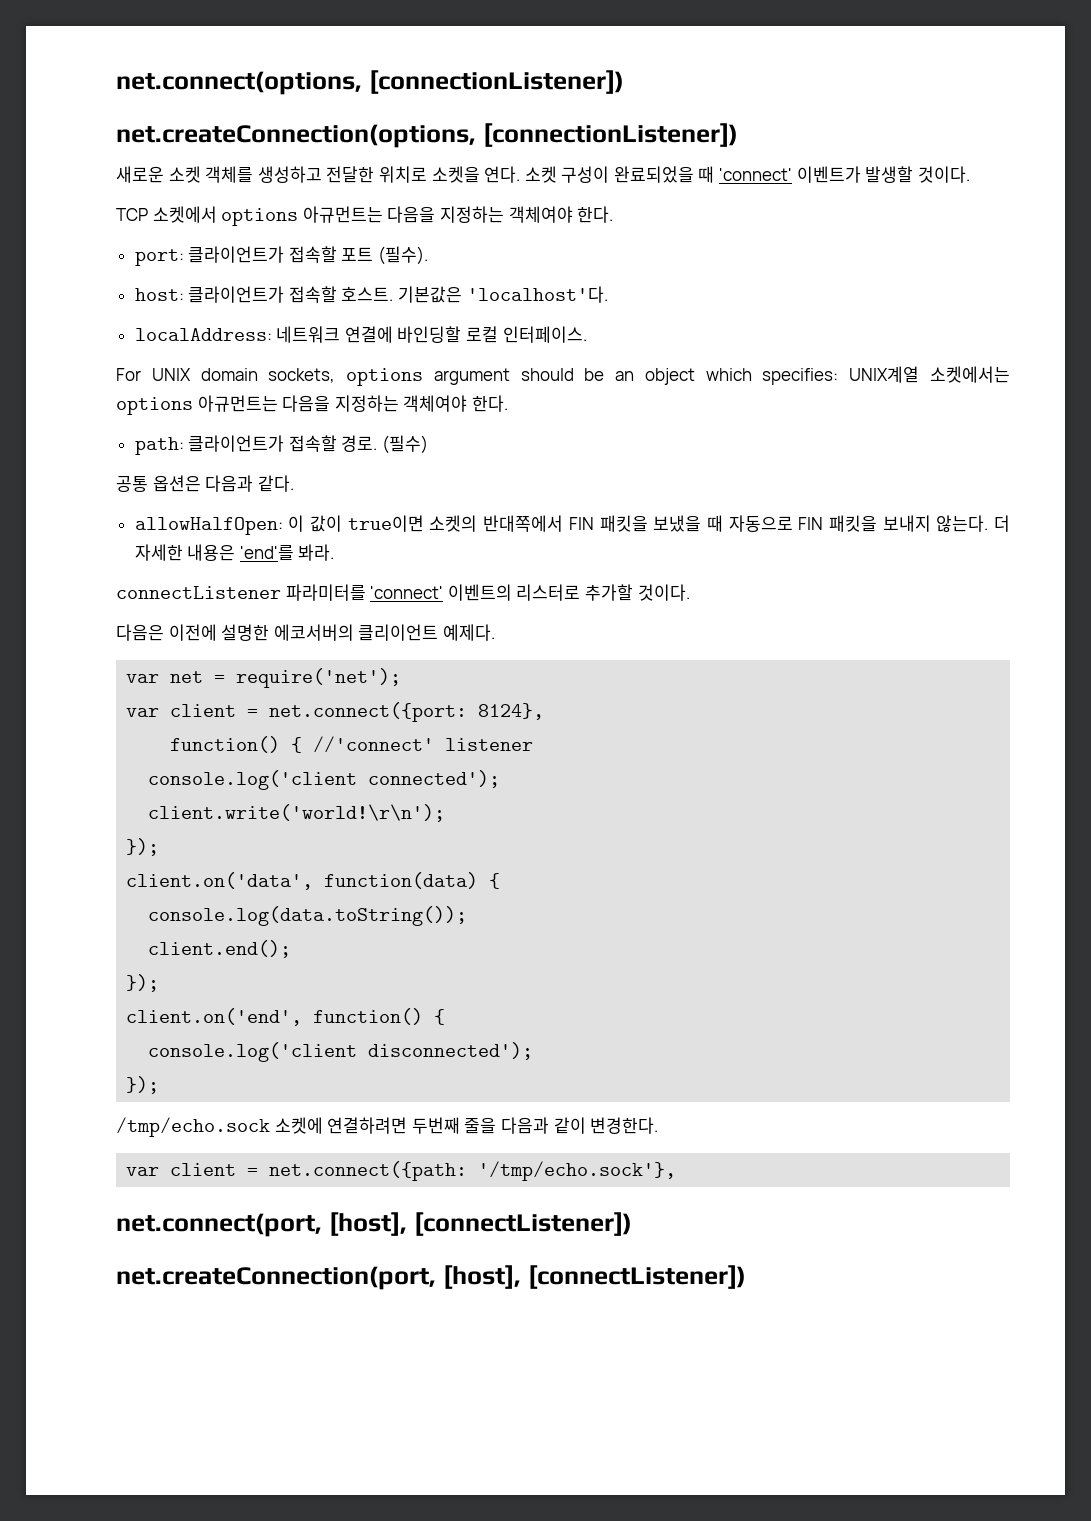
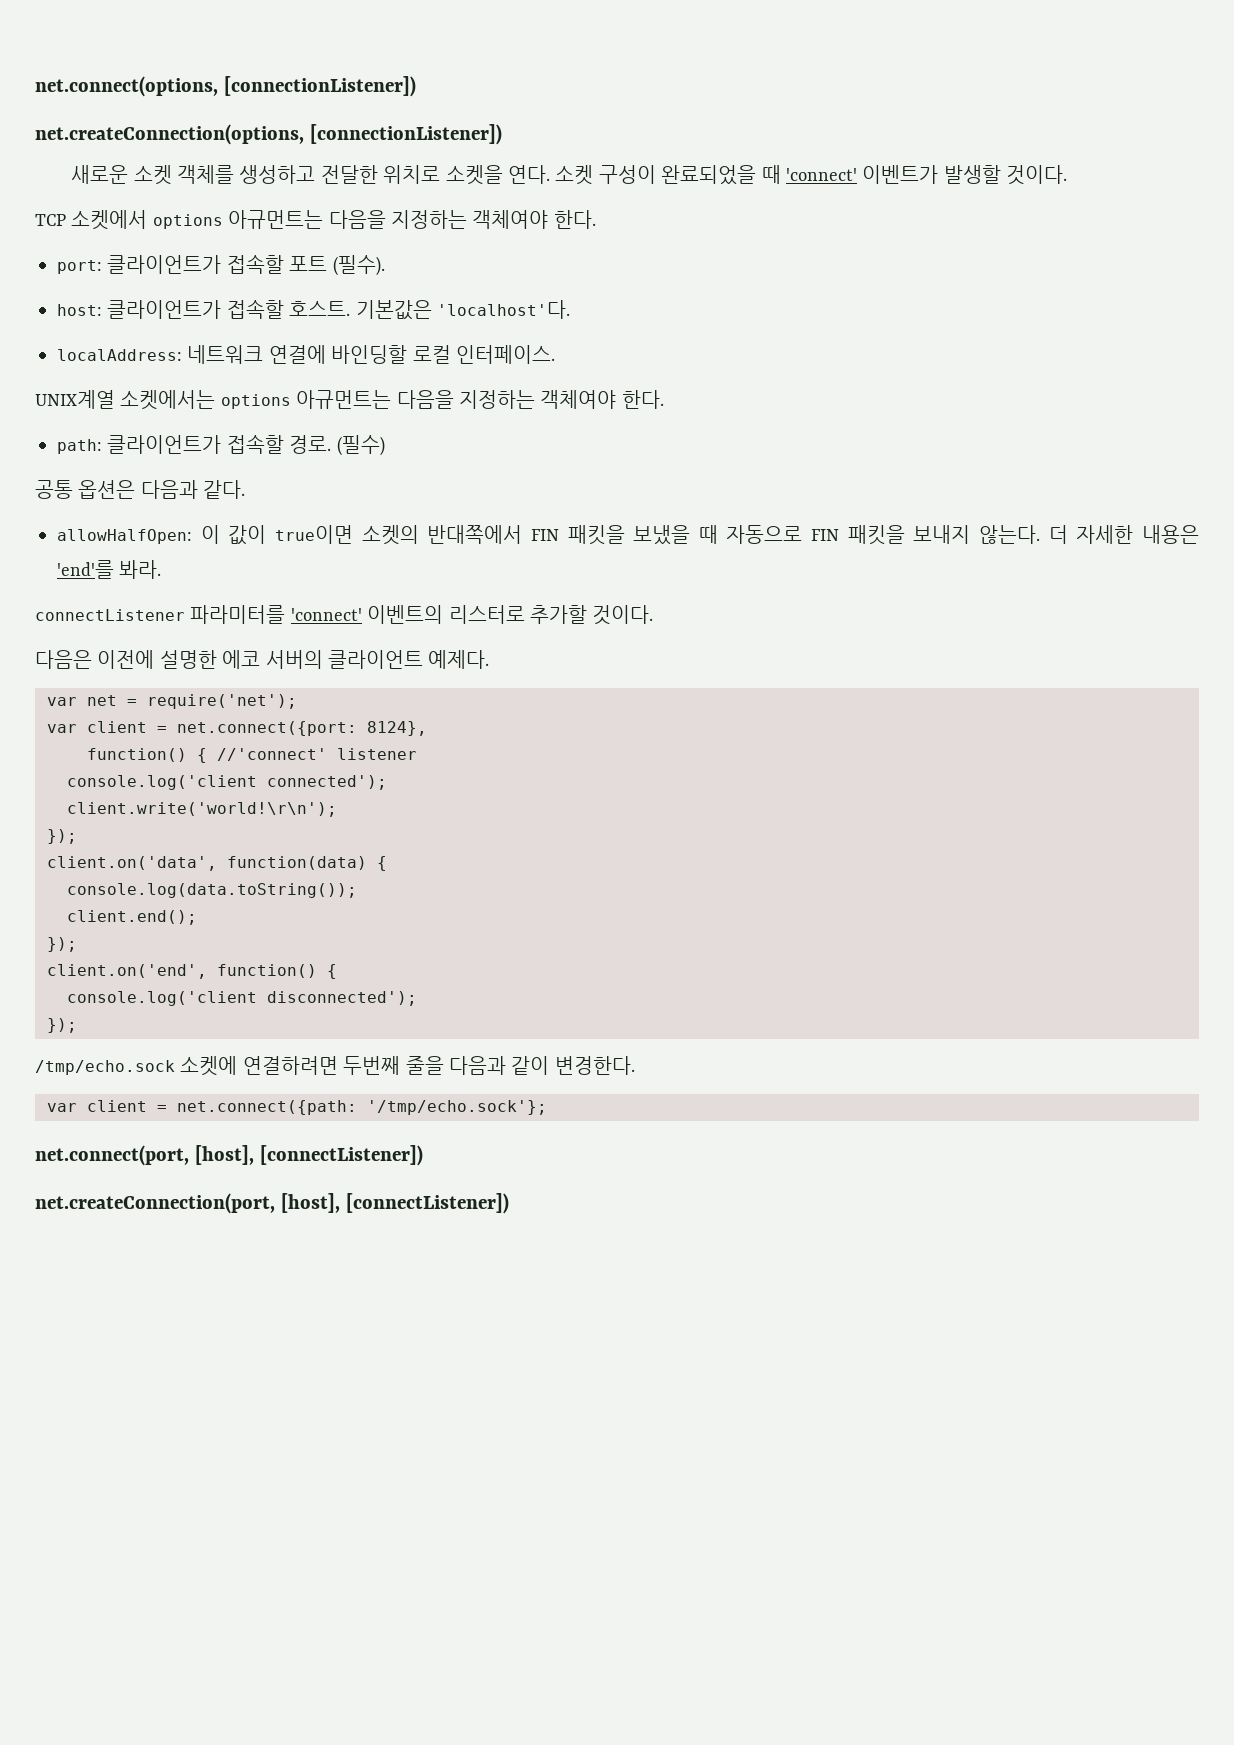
- For UNIX domain sockets, options argument should be an object which specifies: UNIX계열 소켓에서는 options 아규먼트는 다음을 지정하는 객체여야 한다.
+ UNIX계열 소켓에서는 options 아규먼트는 다음을 지정하는 객체여야 한다.
- 다음은 이전에 설명한 에코서버의 클리이언트 예제다.
+ 다음은 이전에 설명한 에코 서버의 클라이언트 예제다.
- var client = net.connect({path: '/tmp/echo.sock'},
+ var client = net.connect({path: '/tmp/echo.sock'};

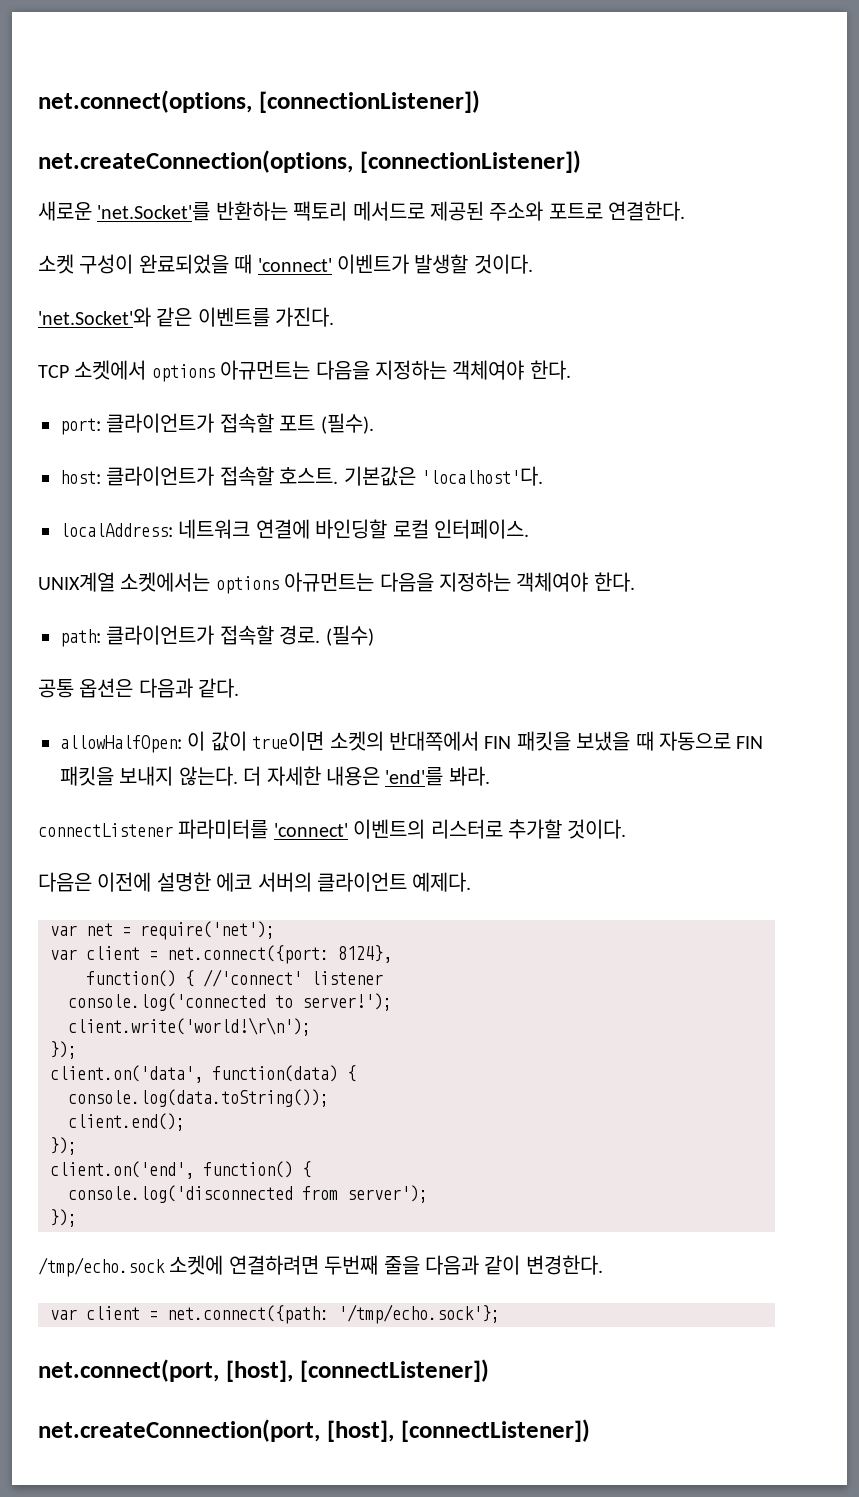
- 새로운 소켓 객체를 생성하고 전달한 위치로 소켓을 연다. 소켓 구성이 완료되었을 때 'connect' 이벤트가 발생할 것이다.
+ 새로운 'net.Socket'를 반환하는 팩토리 메서드로 제공된 주소와 포트로 연결한다.
+ 소켓 구성이 완료되었을 때 'connect' 이벤트가 발생할 것이다.
+ 'net.Socket'와 같은 이벤트를 가진다.
- console.log('client connected');
+ console.log('connected to server!');
- console.log('client disconnected');
+ console.log('disconnected from server');

